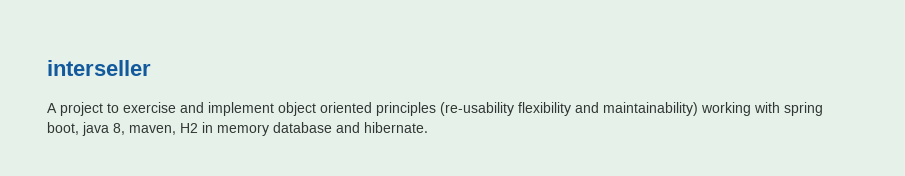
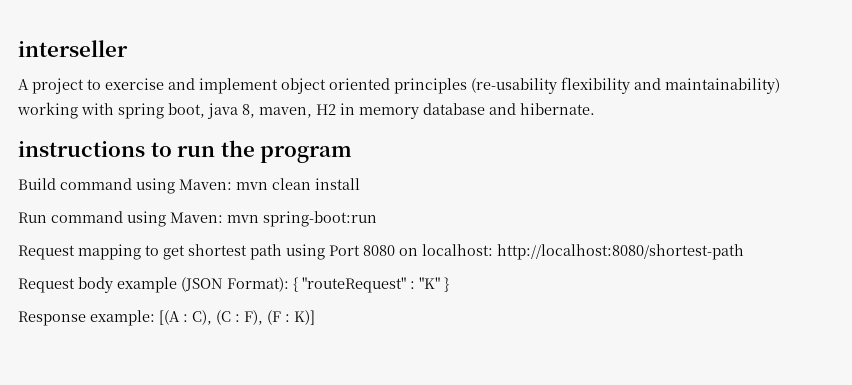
+ instructions to run the program
+ Build command using Maven: mvn clean install
+ Run command using Maven: mvn spring-boot:run
+ Request mapping to get shortest path using Port 8080 on localhost: http://localhost:8080/shortest-path
+ Request body example (JSON Format): { "routeRequest" : "K" }
+ Response example: [(A : C), (C : F), (F : K)]

